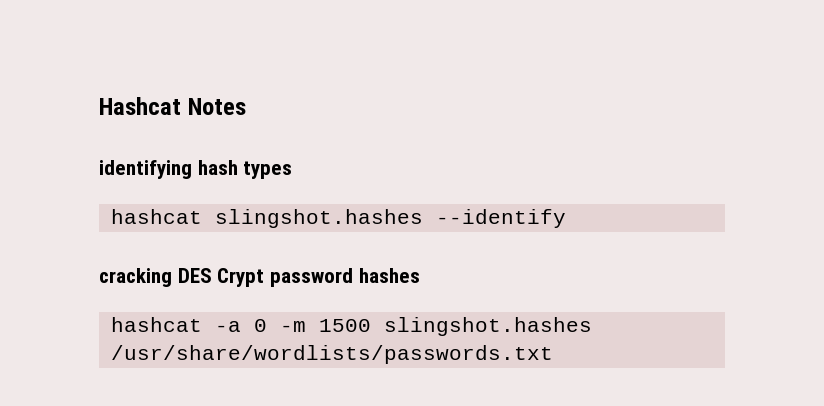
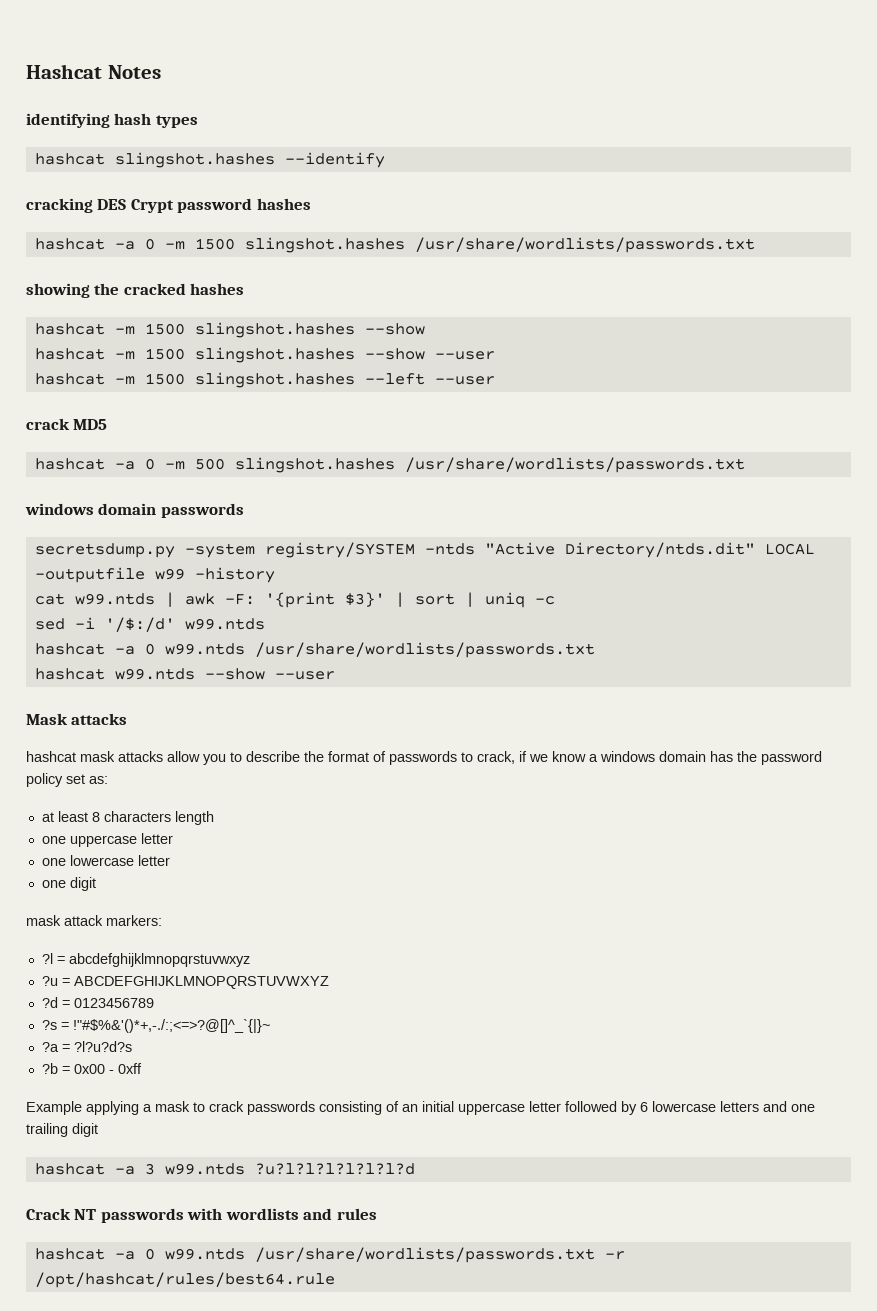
+ showing the cracked hashes
+ hashcat -m 1500 slingshot.hashes --show
+ hashcat -m 1500 slingshot.hashes --show --user
+ hashcat -m 1500 slingshot.hashes --left --user
+ crack MD5
+ hashcat -a 0 -m 500 slingshot.hashes /usr/share/wordlists/passwords.txt
+ windows domain passwords
+ secretsdump.py -system registry/SYSTEM -ntds "Active Directory/ntds.dit" LOCAL -outputfile w99 -history
+ cat w99.ntds | awk -F: '{print $3}' | sort | uniq -c
+ sed -i '/$:/d' w99.ntds
+ hashcat -a 0 w99.ntds /usr/share/wordlists/passwords.txt
+ hashcat w99.ntds --show --user
+ Mask attacks
+ hashcat mask attacks allow you to describe the format of passwords to crack, if we know a windows domain has the password policy set as:
+ at least 8 characters length
+ one uppercase letter
+ one lowercase letter
+ one digit
+ mask attack markers:
+ ?l = abcdefghijklmnopqrstuvwxyz
+ ?u = ABCDEFGHIJKLMNOPQRSTUVWXYZ
+ ?d = 0123456789
+ ?s = !"#$%&'()*+,-./:;<=>?@[]^_`{|}~
+ ?a = ?l?u?d?s
+ ?b = 0x00 - 0xff
+ Example applying a mask to crack passwords consisting of an initial uppercase letter followed by 6 lowercase letters and one trailing digit
+ hashcat -a 3 w99.ntds ?u?l?l?l?l?l?l?d
+ Crack NT passwords with wordlists and rules
+ hashcat -a 0 w99.ntds /usr/share/wordlists/passwords.txt -r /opt/hashcat/rules/best64.rule

